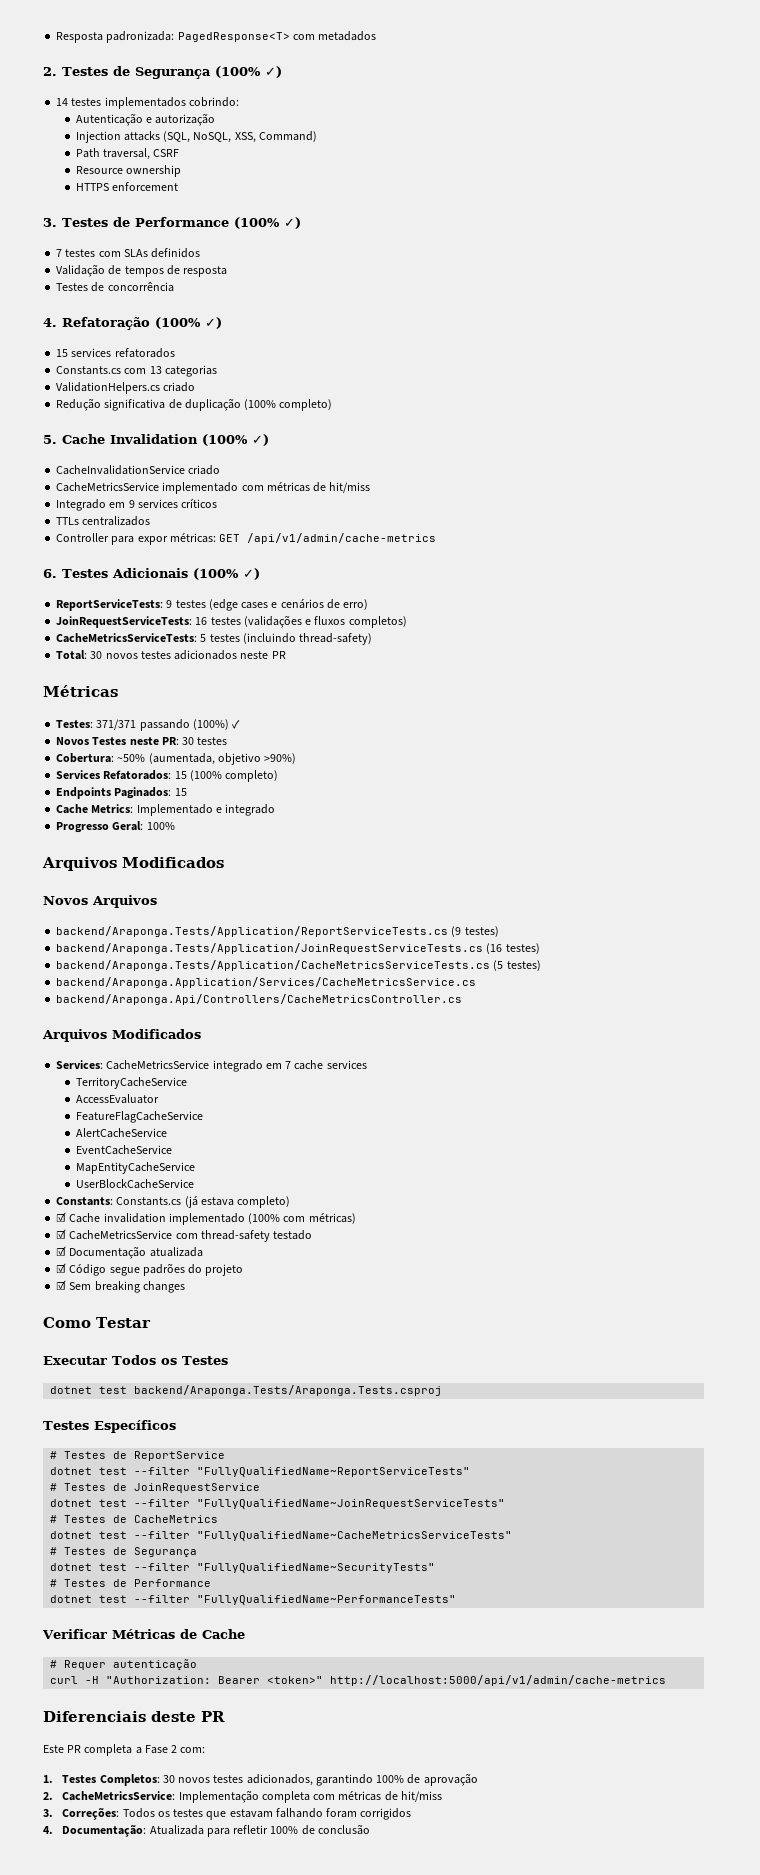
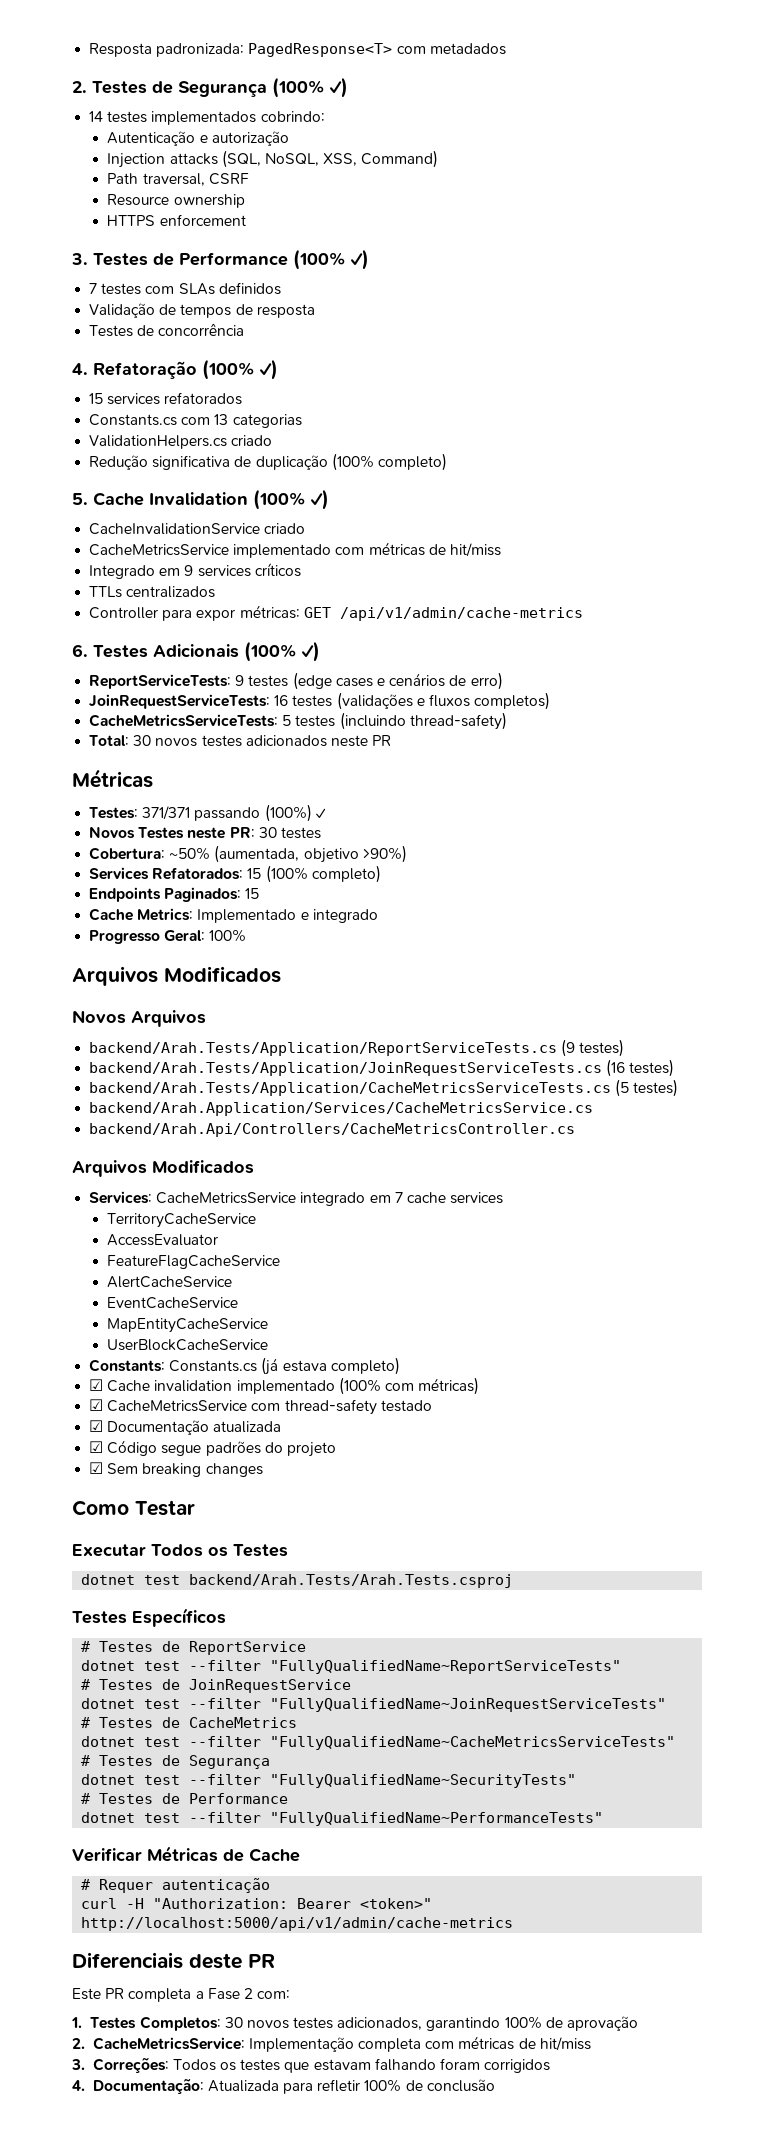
- backend/Araponga.Tests/Application/ReportServiceTests.cs (9 testes)
+ backend/Arah.Tests/Application/ReportServiceTests.cs (9 testes)
- backend/Araponga.Tests/Application/JoinRequestServiceTests.cs (16 testes)
+ backend/Arah.Tests/Application/JoinRequestServiceTests.cs (16 testes)
- backend/Araponga.Tests/Application/CacheMetricsServiceTests.cs (5 testes)
+ backend/Arah.Tests/Application/CacheMetricsServiceTests.cs (5 testes)
- backend/Araponga.Application/Services/CacheMetricsService.cs
- backend/Araponga.Api/Controllers/CacheMetricsController.cs
+ backend/Arah.Application/Services/CacheMetricsService.cs
+ backend/Arah.Api/Controllers/CacheMetricsController.cs
- dotnet test backend/Araponga.Tests/Araponga.Tests.csproj
+ dotnet test backend/Arah.Tests/Arah.Tests.csproj

